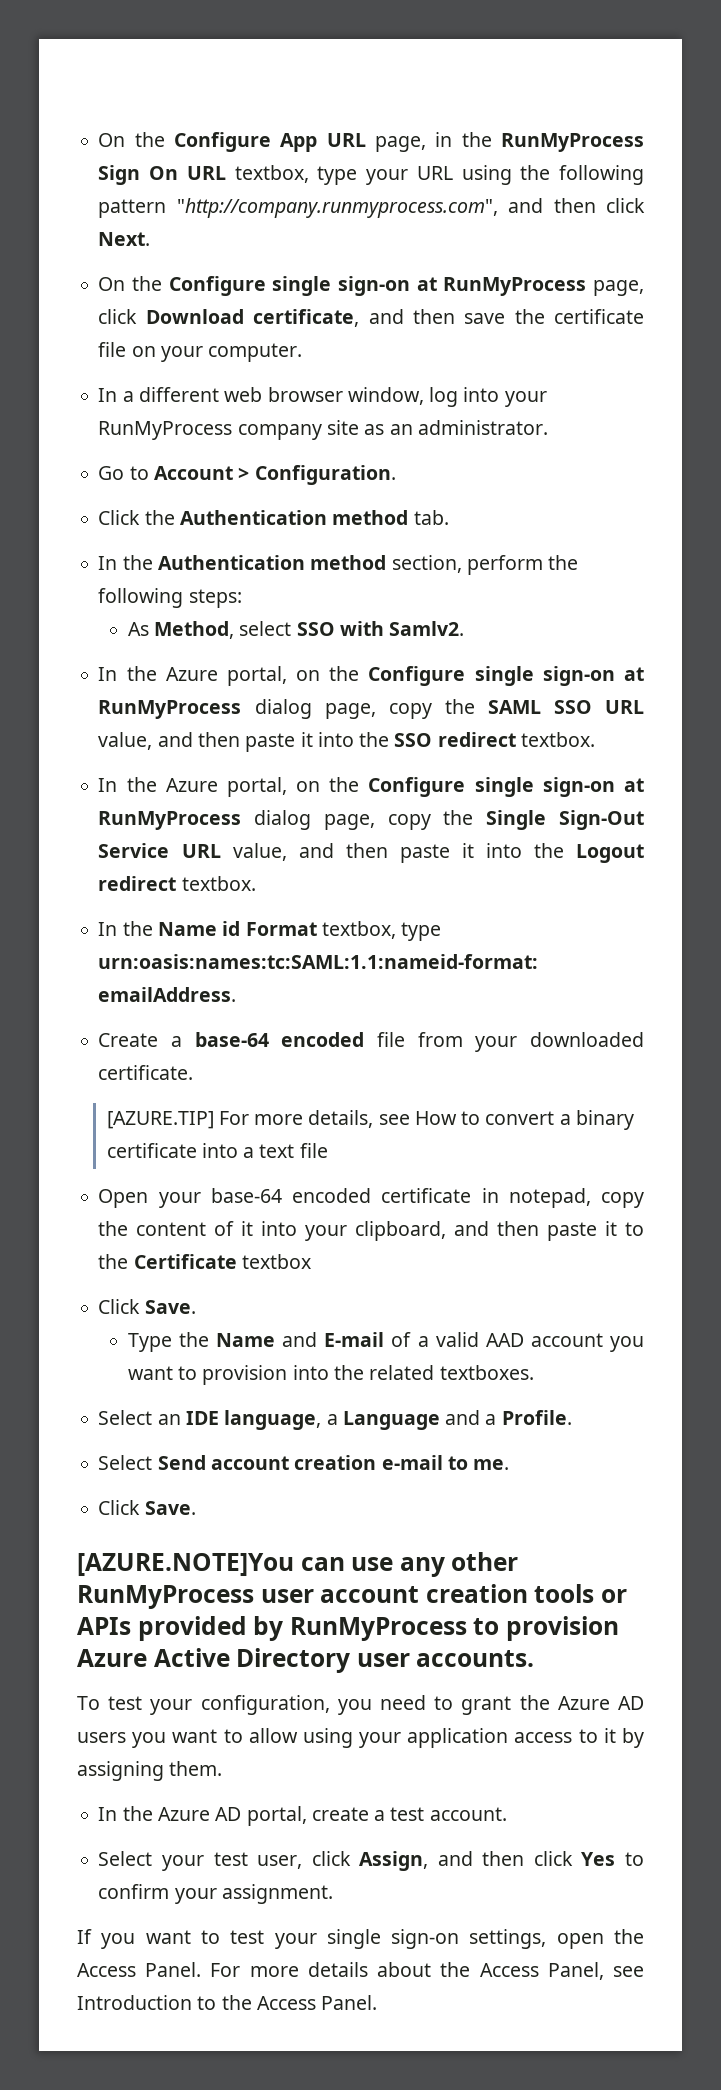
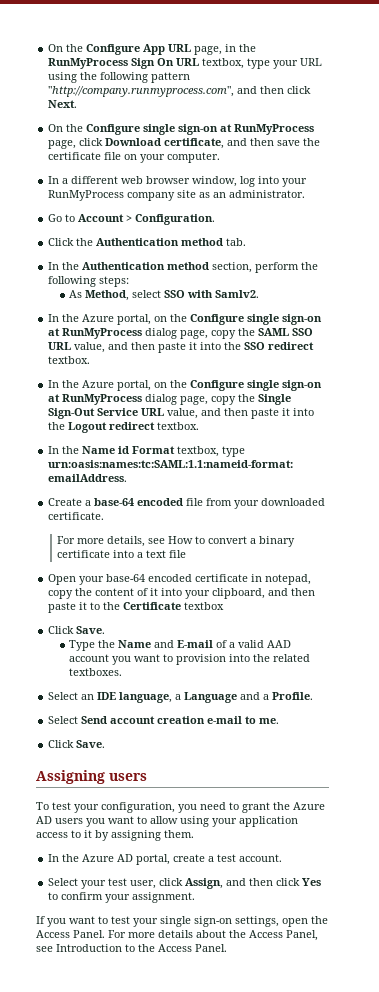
- [AZURE.TIP] For more details, see How to convert a binary certificate into a text file
+ For more details, see How to convert a binary certificate into a text file
- [AZURE.NOTE]You can use any other RunMyProcess user account creation tools or APIs provided by RunMyProcess to provision Azure Active Directory user accounts.
+ Assigning users

